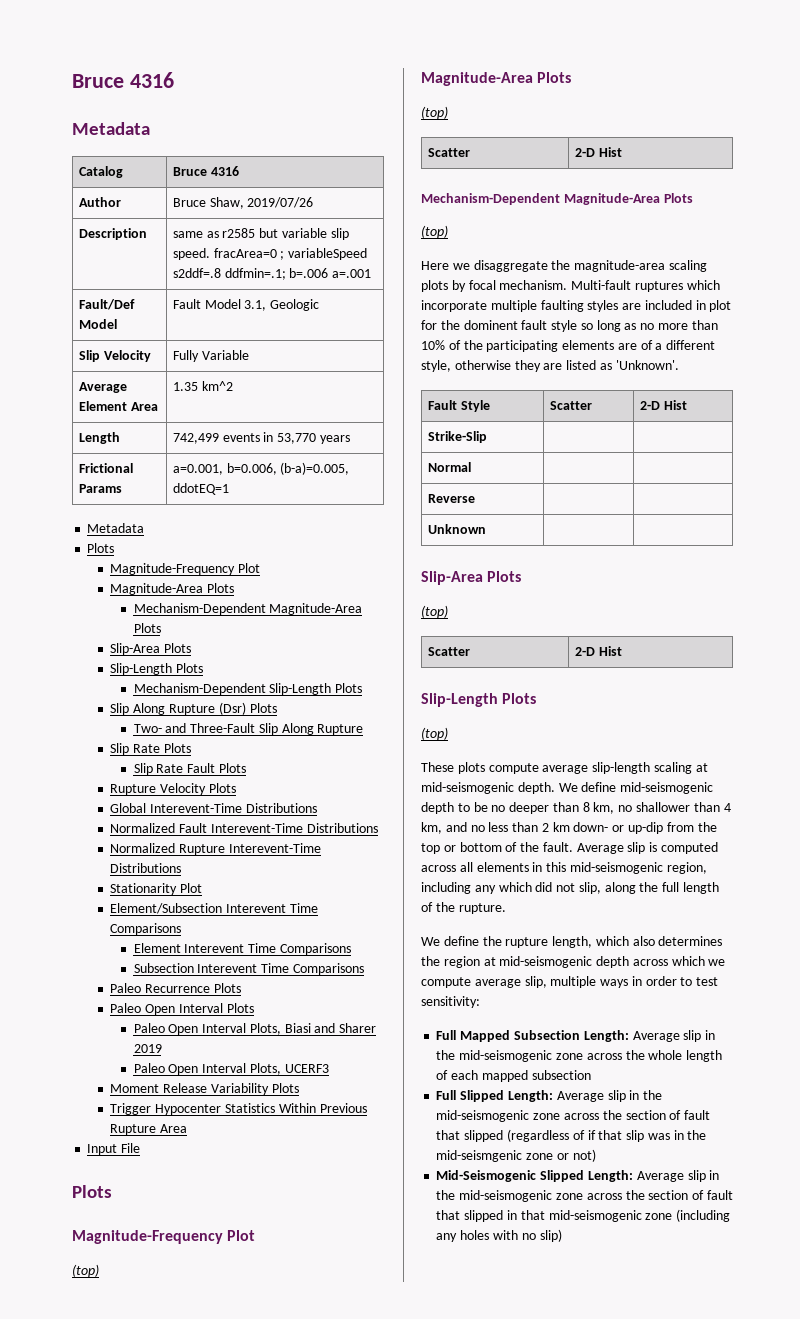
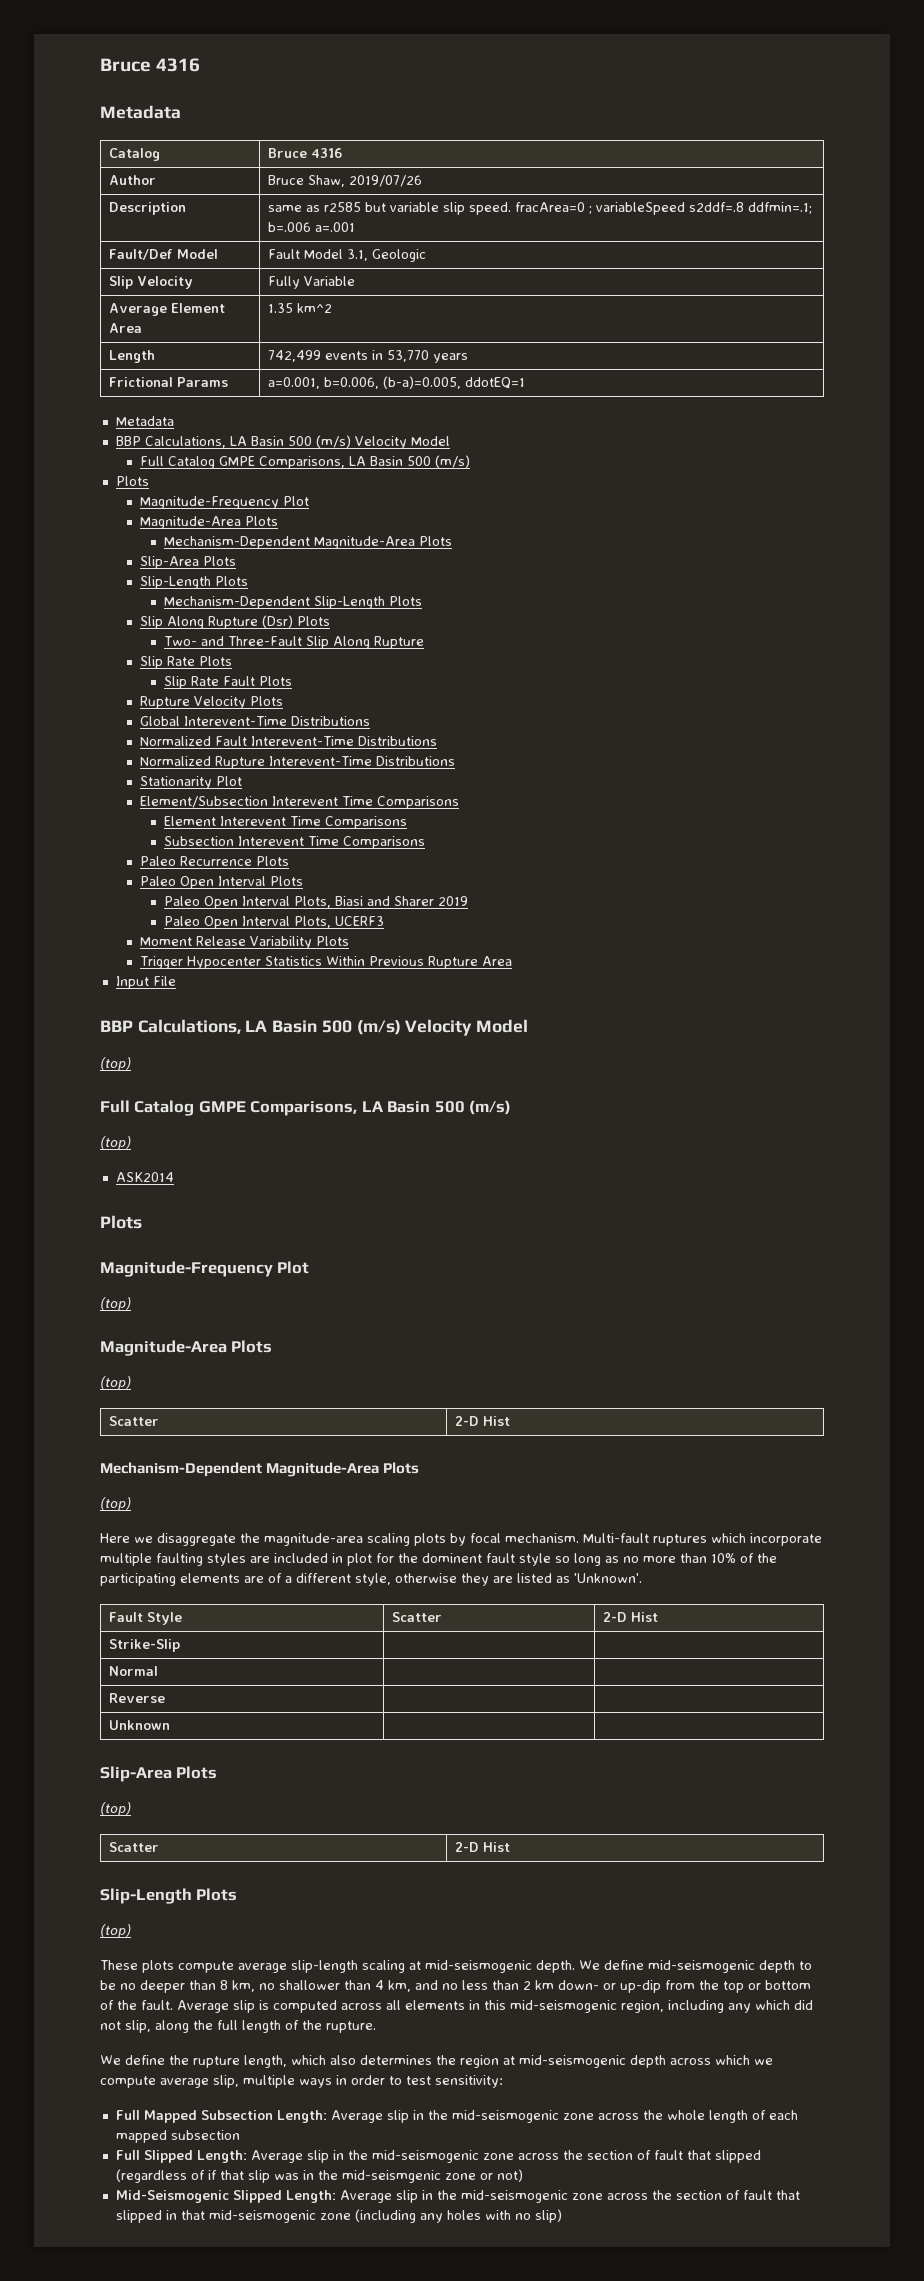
  Frictional Params | a=0.001, b=0.006, (b-a)=0.005, ddotEQ=1
  Metadata
+ BBP Calculations, LA Basin 500 (m/s) Velocity Model
+ Full Catalog GMPE Comparisons, LA Basin 500 (m/s)
  Input File
+ BBP Calculations, LA Basin 500 (m/s) Velocity Model
+ (top)
+ Full Catalog GMPE Comparisons, LA Basin 500 (m/s)
+ (top)
+ ASK2014

